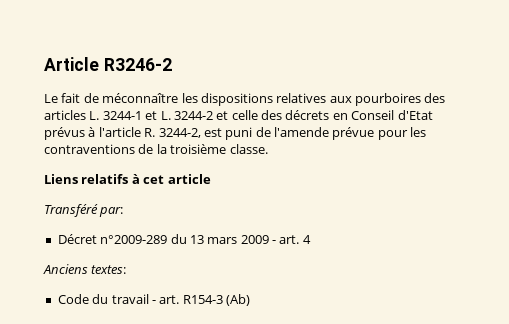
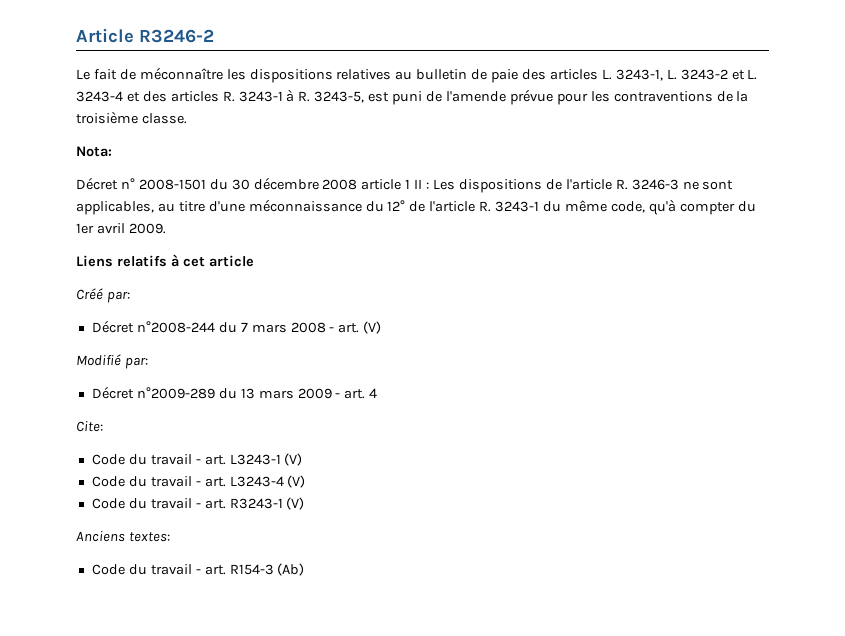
- Le fait de méconnaître les dispositions relatives aux pourboires des articles L. 3244-1 et L. 3244-2 et celle des décrets en Conseil d'Etat prévus à l'article R. 3244-2, est puni de l'amende prévue pour les contraventions de la troisième classe.
+ Le fait de méconnaître les dispositions relatives au bulletin de paie des articles L. 3243-1, L. 3243-2 et L. 3243-4 et des articles R. 3243-1 à R. 3243-5, est puni de l'amende prévue pour les contraventions de la troisième classe.
+ Nota:
+ Décret n° 2008-1501 du 30 décembre 2008 article 1 II : Les dispositions de l'article R. 3246-3 ne sont applicables, au titre d'une méconnaissance du 12° de l'article R. 3243-1 du même code, qu'à compter du 1er avril 2009.
- Transféré par:
+ Créé par:
+ Décret n°2008-244 du 7 mars 2008 - art. (V)
+ Modifié par:
+ Cite:
+ Code du travail - art. L3243-1 (V)
+ Code du travail - art. L3243-4 (V)
+ Code du travail - art. R3243-1 (V)

